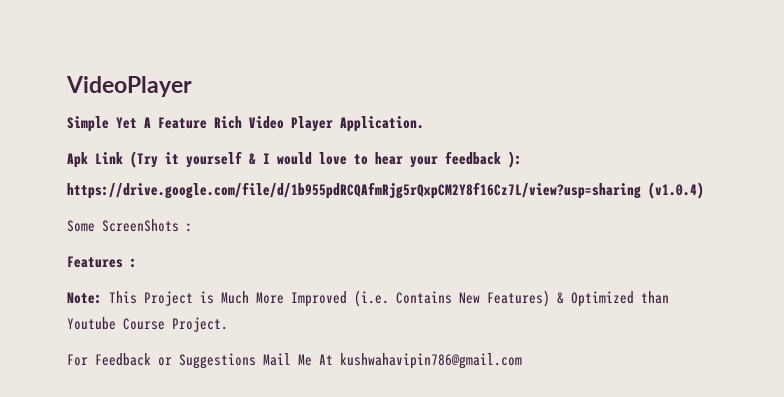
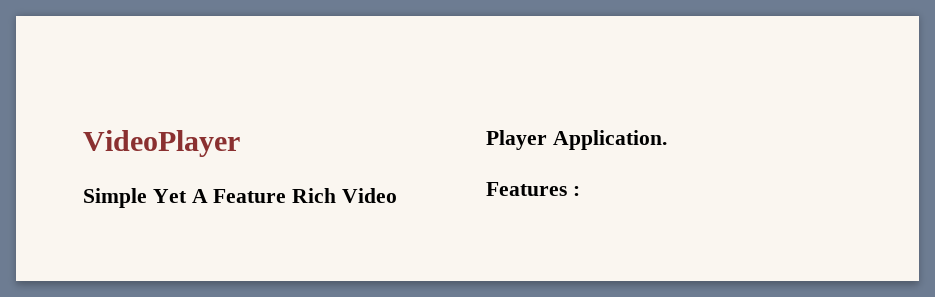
- Apk Link (Try it yourself & I would love to hear your feedback ):
- https://drive.google.com/file/d/1b955pdRCQAfmRjg5rQxpCM2Y8f16Cz7L/view?usp=sharing (v1.0.4)
- Some ScreenShots :
  Features :
- Note: This Project is Much More Improved (i.e. Contains New Features) & Optimized than Youtube Course Project.
- For Feedback or Suggestions Mail Me At kushwahavipin786@gmail.com

